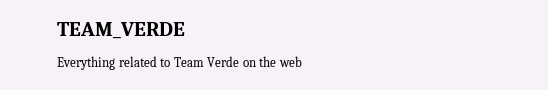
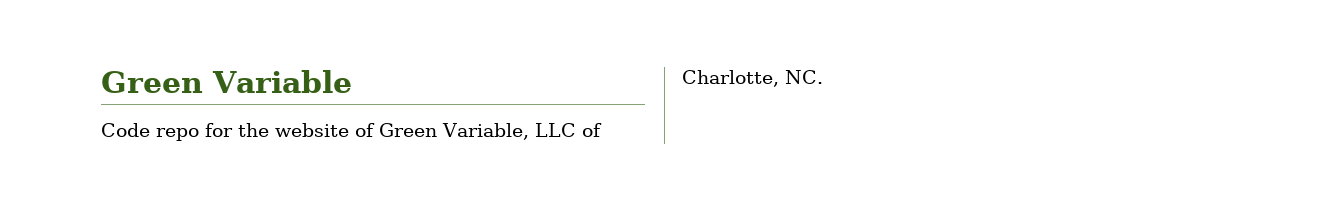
- TEAM_VERDE
- Everything related to Team Verde on the web
+ Green Variable
+ Code repo for the website of Green Variable, LLC of Charlotte, NC.

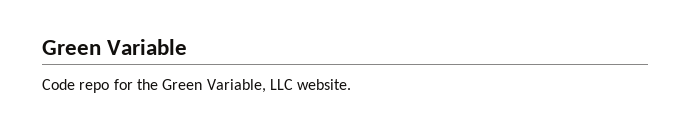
- Code repo for the website of Green Variable, LLC of Charlotte, NC.
+ Code repo for the Green Variable, LLC website.

